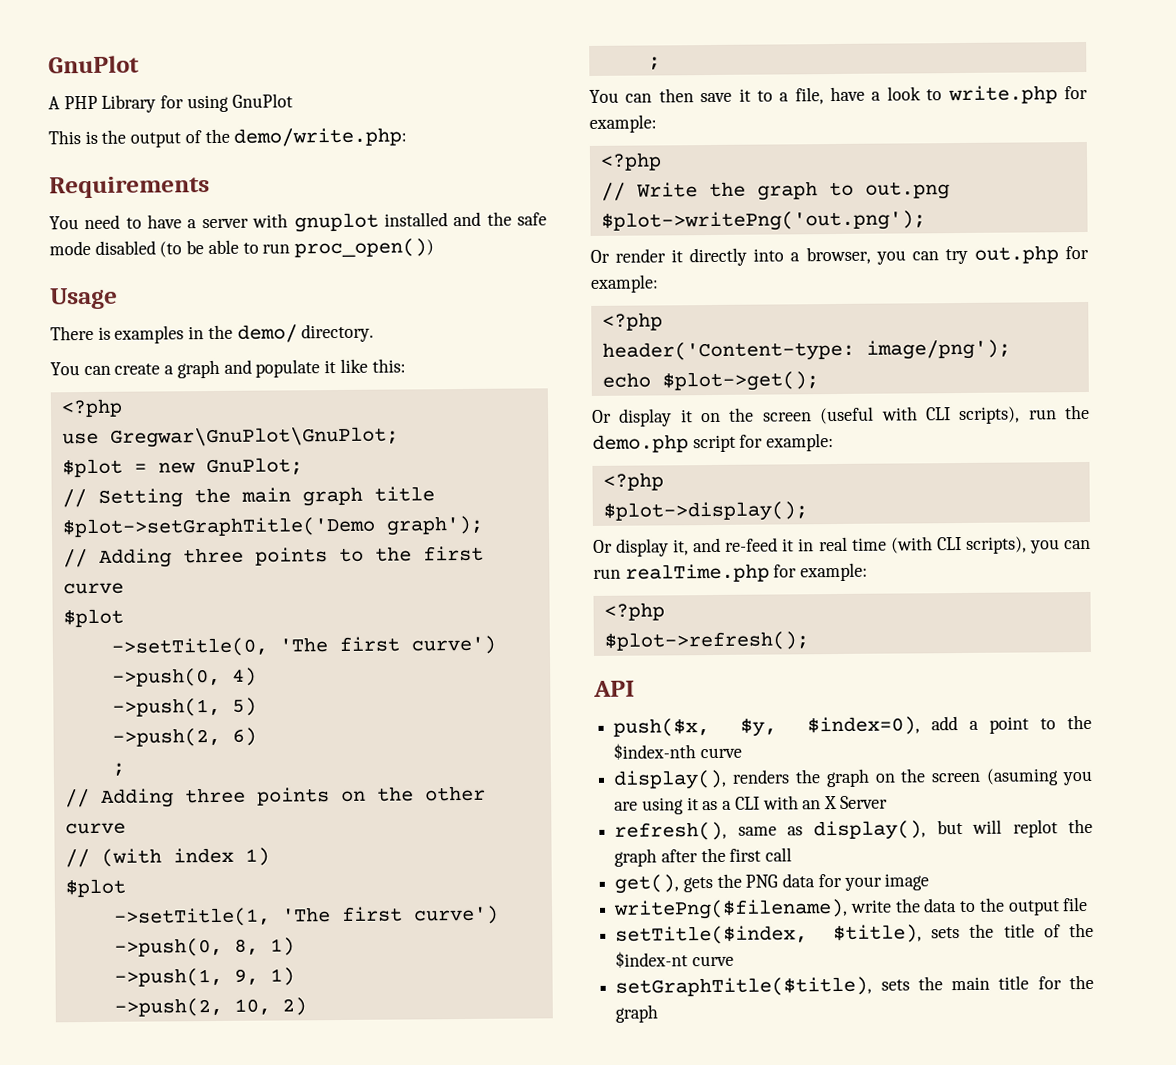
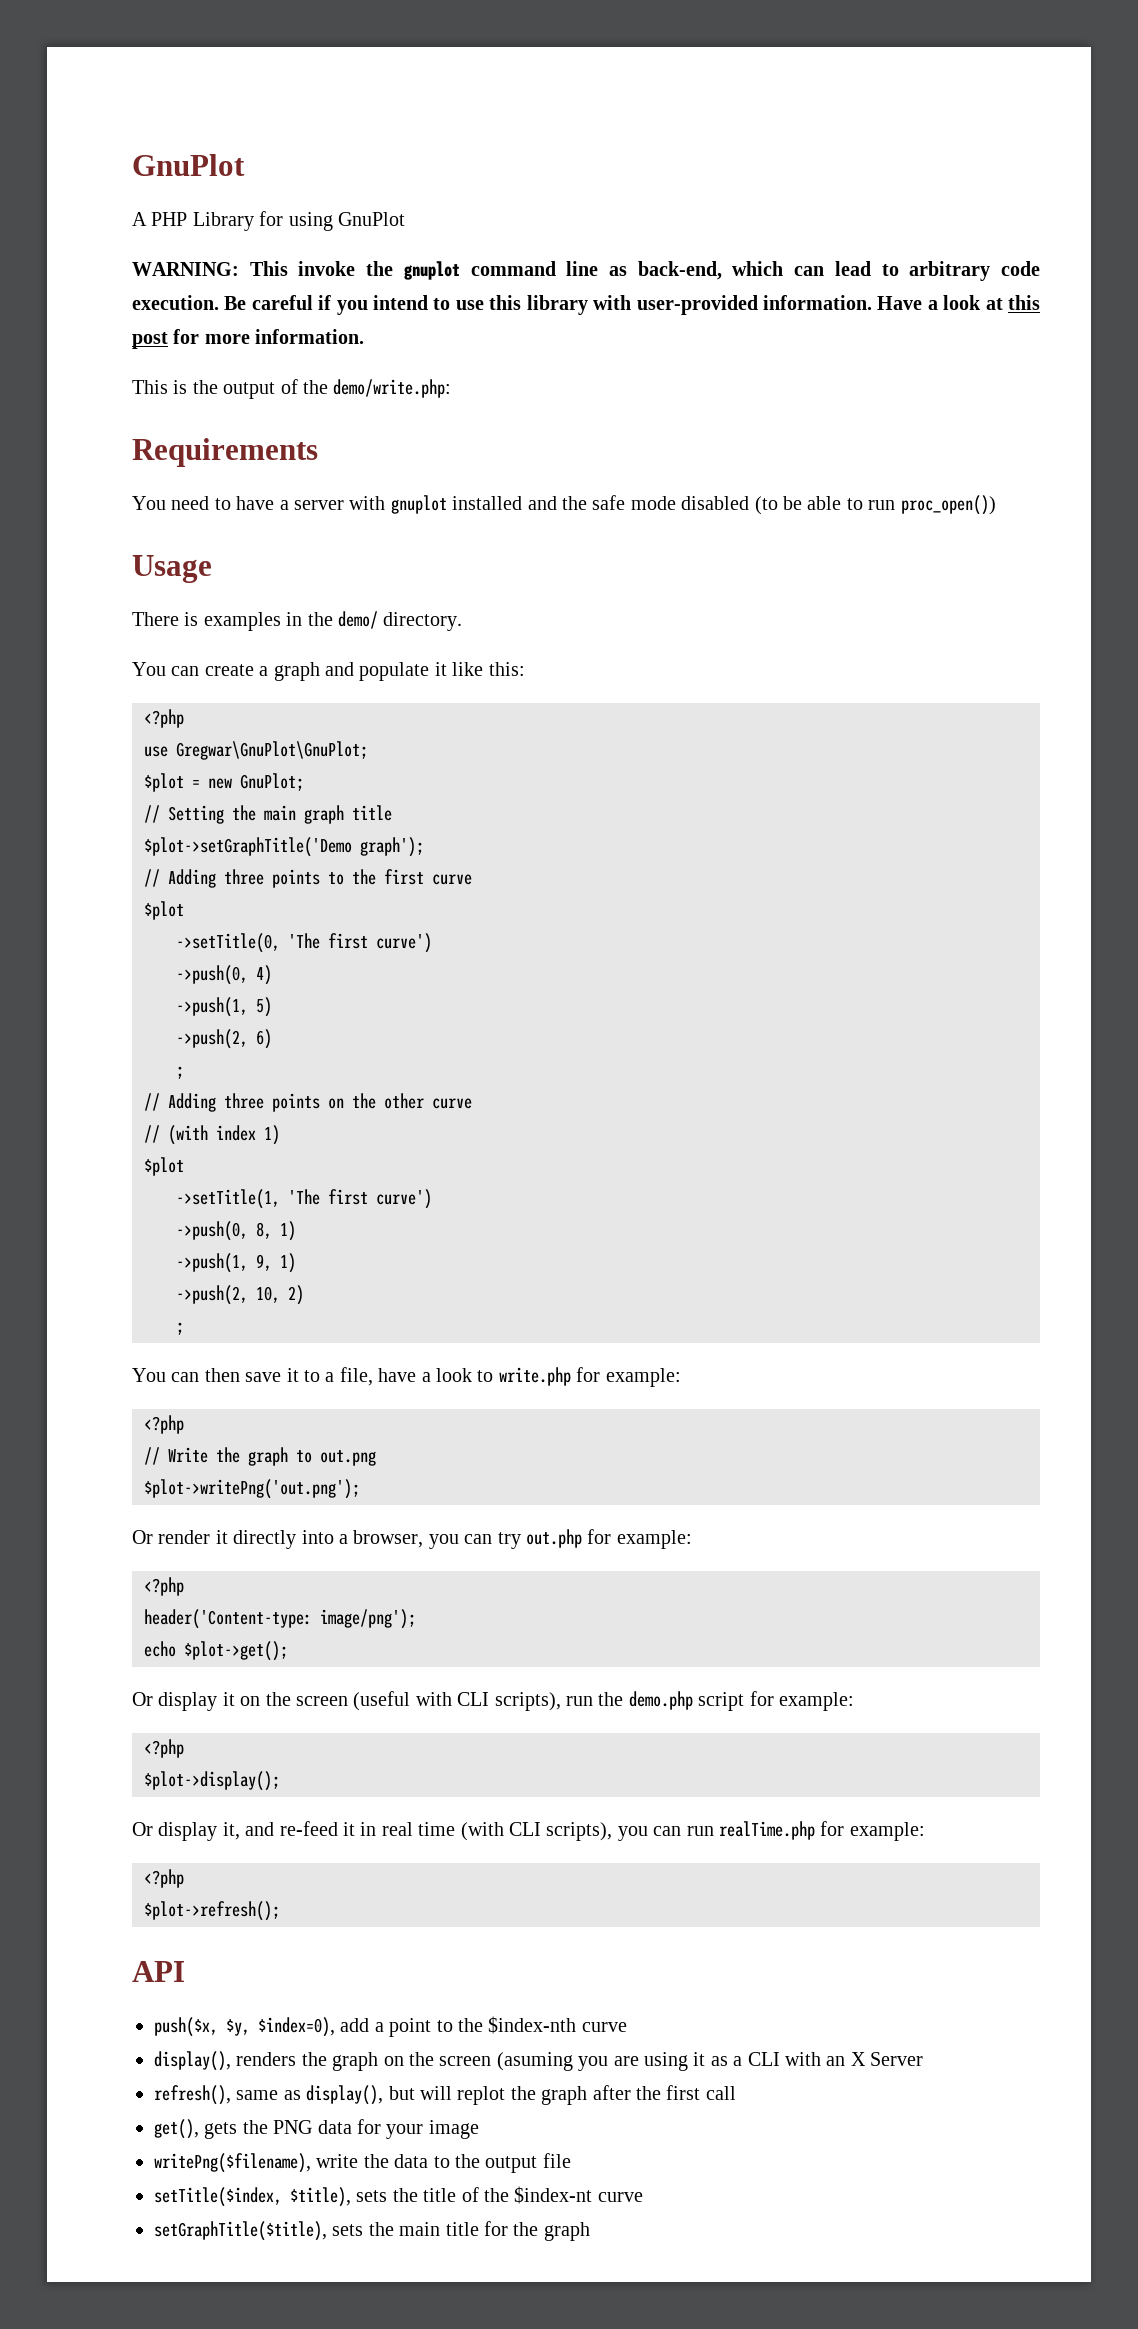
+ WARNING: This invoke the gnuplot command line as back-end, which can lead to arbitrary code execution. Be careful if you intend to use this library with user-provided information. Have a look at this post for more information.

